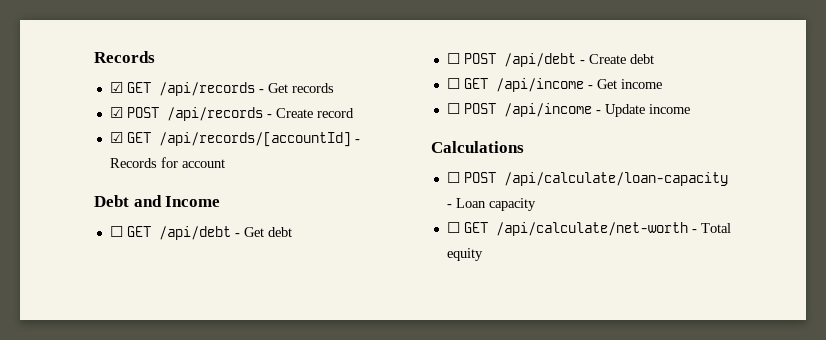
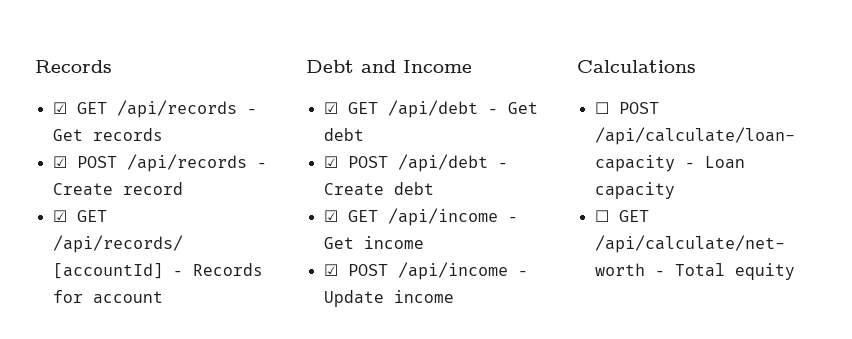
- ☐ GET /api/debt - Get debt
+ ☑ GET /api/debt - Get debt
- ☐ POST /api/debt - Create debt
+ ☑ POST /api/debt - Create debt
- ☐ GET /api/income - Get income
+ ☑ GET /api/income - Get income
- ☐ POST /api/income - Update income
+ ☑ POST /api/income - Update income

